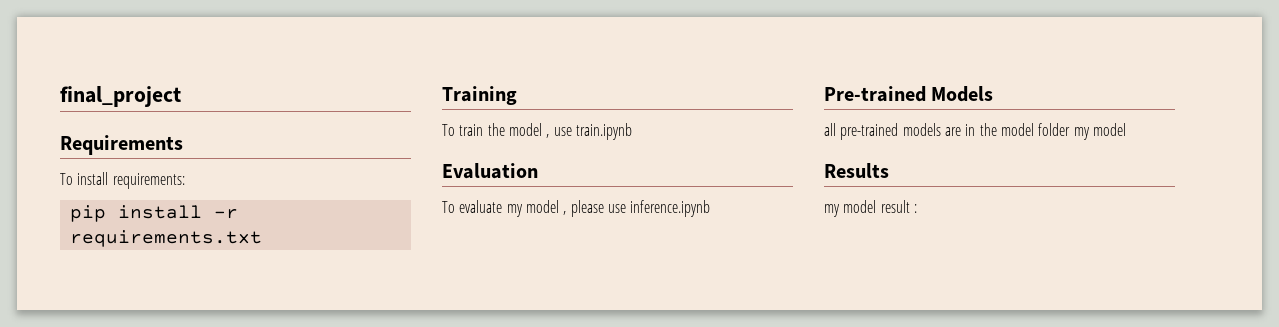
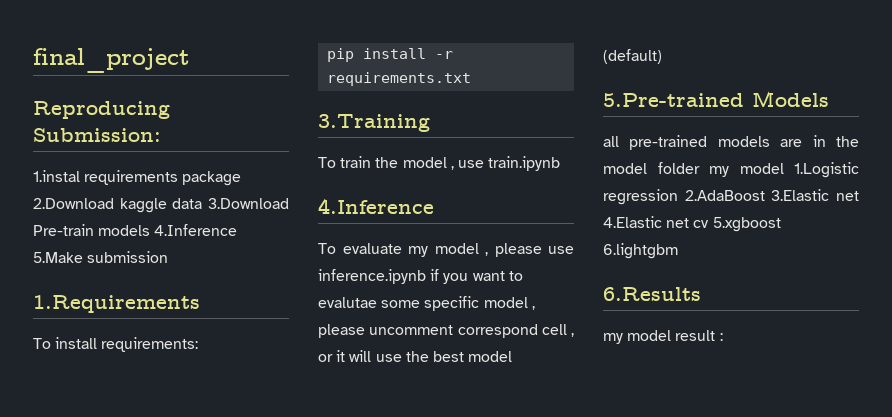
- Requirements
+ Reproducing Submission:
+ 1.instal requirements package 2.Download kaggle data 3.Download Pre-train models 4.Inference 5.Make submission
+ 1.Requirements
- Training
+ 3.Training
  To train the model , use train.ipynb
- Evaluation
+ 4.Inference
- To evaluate my model , please use inference.ipynb
- Pre-trained Models
+ To evaluate my model , please use inference.ipynb if you want to evalutae some specific model , please uncomment correspond cell , or it will use the best model (default)
+ 5.Pre-trained Models
- all pre-trained models are in the model folder my model
- Results
+ all pre-trained models are in the model folder my model 1.Logistic regression 2.AdaBoost 3.Elastic net 4.Elastic net cv 5.xgboost 6.lightgbm
+ 6.Results

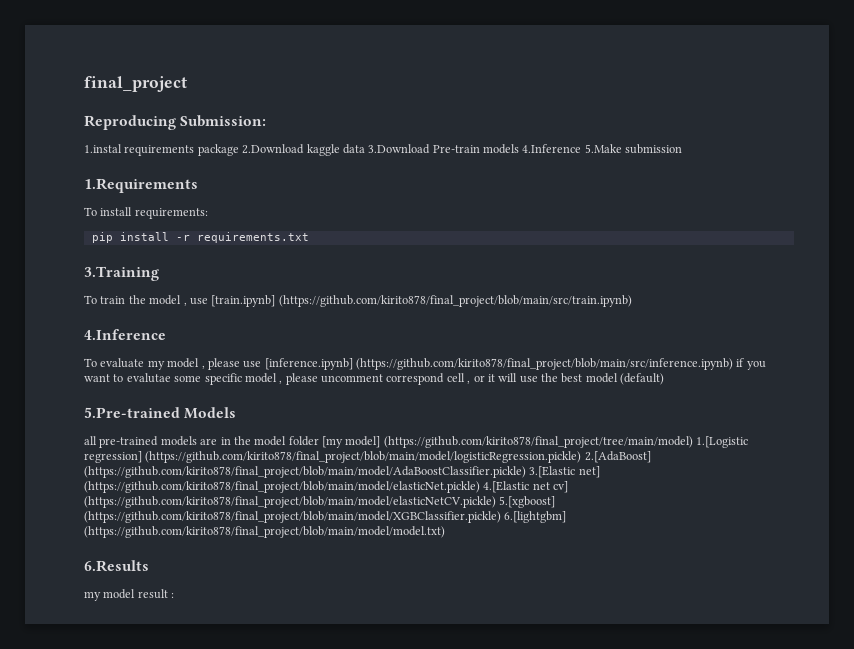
- To train the model , use train.ipynb
+ To train the model , use [train.ipynb] (https://github.com/kirito878/final_project/blob/main/src/train.ipynb)
- To evaluate my model , please use inference.ipynb if you want to evalutae some specific model , please uncomment correspond cell , or it will use the best model (default)
+ To evaluate my model , please use [inference.ipynb] (https://github.com/kirito878/final_project/blob/main/src/inference.ipynb) if you want to evalutae some specific model , please uncomment correspond cell , or it will use the best model (default)
- all pre-trained models are in the model folder my model 1.Logistic regression 2.AdaBoost 3.Elastic net 4.Elastic net cv 5.xgboost 6.lightgbm
+ all pre-trained models are in the model folder [my model] (https://github.com/kirito878/final_project/tree/main/model) 1.[Logistic regression] (https://github.com/kirito878/final_project/blob/main/model/logisticRegression.pickle) 2.[AdaBoost] (https://github.com/kirito878/final_project/blob/main/model/AdaBoostClassifier.pickle) 3.[Elastic net] (https://github.com/kirito878/final_project/blob/main/model/elasticNet.pickle) 4.[Elastic net cv] (https://github.com/kirito878/final_project/blob/main/model/elasticNetCV.pickle) 5.[xgboost] (https://github.com/kirito878/final_project/blob/main/model/XGBClassifier.pickle) 6.[lightgbm] (https://github.com/kirito878/final_project/blob/main/model/model.txt)

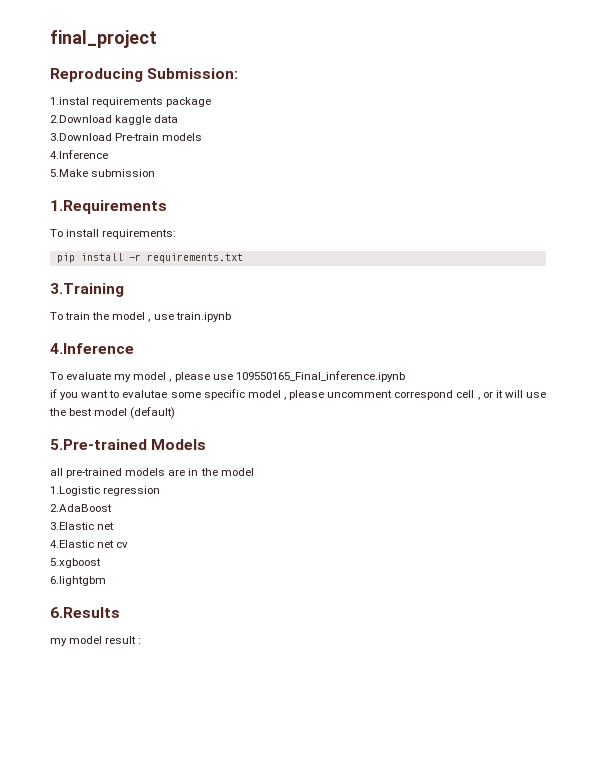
- 1.instal requirements package 2.Download kaggle data 3.Download Pre-train models 4.Inference 5.Make submission
+ 1.instal requirements package
+ 2.Download kaggle data
+ 3.Download Pre-train models
+ 4.Inference
+ 5.Make submission
- To train the model , use [train.ipynb] (https://github.com/kirito878/final_project/blob/main/src/train.ipynb)
+ To train the model , use train.ipynb
- To evaluate my model , please use [inference.ipynb] (https://github.com/kirito878/final_project/blob/main/src/inference.ipynb) if you want to evalutae some specific model , please uncomment correspond cell , or it will use the best model (default)
+ To evaluate my model , please use 109550165_Final_inference.ipynb
+ if you want to evalutae some specific model , please uncomment correspond cell , or it will use the best model (default)
- all pre-trained models are in the model folder [my model] (https://github.com/kirito878/final_project/tree/main/model) 1.[Logistic regression] (https://github.com/kirito878/final_project/blob/main/model/logisticRegression.pickle) 2.[AdaBoost] (https://github.com/kirito878/final_project/blob/main/model/AdaBoostClassifier.pickle) 3.[Elastic net] (https://github.com/kirito878/final_project/blob/main/model/elasticNet.pickle) 4.[Elastic net cv] (https://github.com/kirito878/final_project/blob/main/model/elasticNetCV.pickle) 5.[xgboost] (https://github.com/kirito878/final_project/blob/main/model/XGBClassifier.pickle) 6.[lightgbm] (https://github.com/kirito878/final_project/blob/main/model/model.txt)
+ all pre-trained models are in the model
+ 1.Logistic regression
+ 2.AdaBoost
+ 3.Elastic net
+ 4.Elastic net cv
+ 5.xgboost
+ 6.lightgbm

